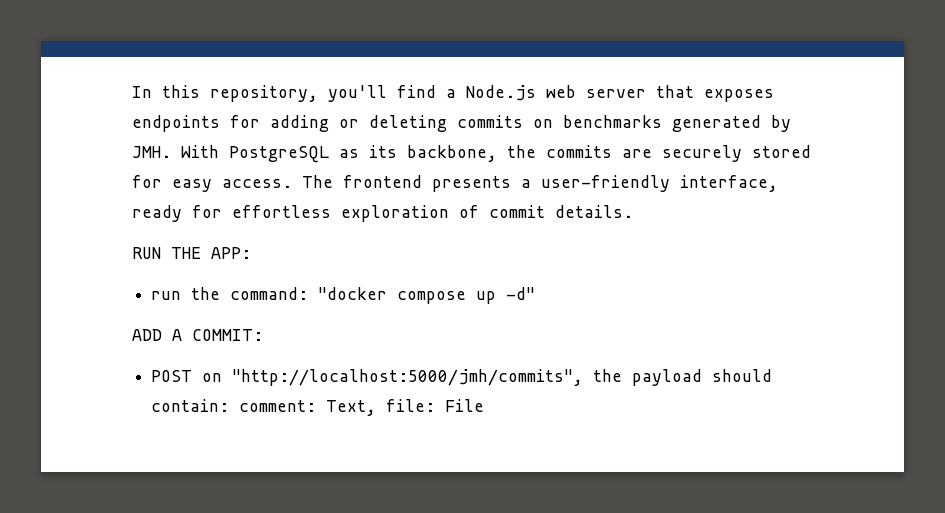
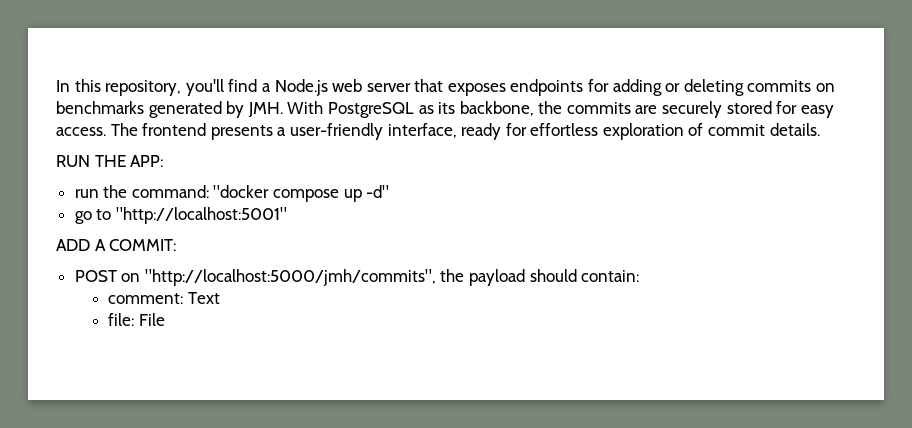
+ go to "http://localhost:5001"
- POST on "http://localhost:5000/jmh/commits", the payload should contain: comment: Text, file: File
+ POST on "http://localhost:5000/jmh/commits", the payload should contain:
+ comment: Text
+ file: File

